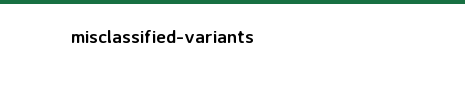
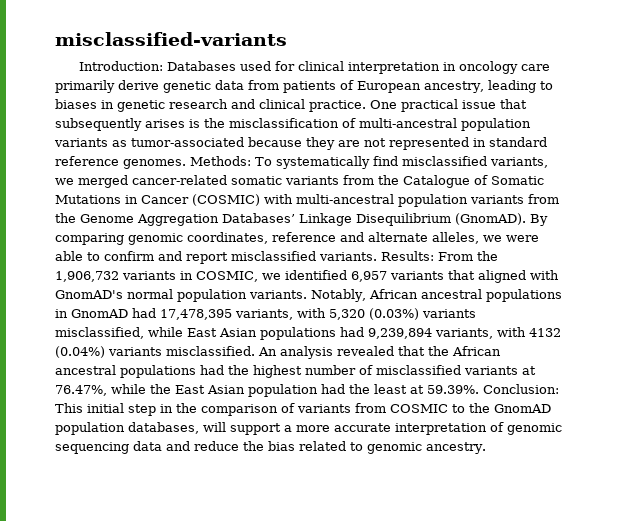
+ Introduction: Databases used for clinical interpretation in oncology care primarily derive genetic data from patients of European ancestry, leading to biases in genetic research and clinical practice. One practical issue that subsequently arises is the misclassification of multi-ancestral population variants as tumor-associated because they are not represented in standard reference genomes. Methods: To systematically find misclassified variants, we merged cancer-related somatic variants from the Catalogue of Somatic Mutations in Cancer (COSMIC) with multi-ancestral population variants from the Genome Aggregation Databases’ Linkage Disequilibrium (GnomAD). By comparing genomic coordinates, reference and alternate alleles, we were able to confirm and report misclassified variants. Results: From the 1,906,732 variants in COSMIC, we identified 6,957 variants that aligned with GnomAD's normal population variants. Notably, African ancestral populations in GnomAD had 17,478,395 variants, with 5,320 (0.03%) variants misclassified, while East Asian populations had 9,239,894 variants, with 4132 (0.04%) variants misclassified. An analysis revealed that the African ancestral populations had the highest number of misclassified variants at 76.47%, while the East Asian population had the least at 59.39%. Conclusion: This initial step in the comparison of variants from COSMIC to the GnomAD population databases, will support a more accurate interpretation of genomic sequencing data and reduce the bias related to genomic ancestry.

